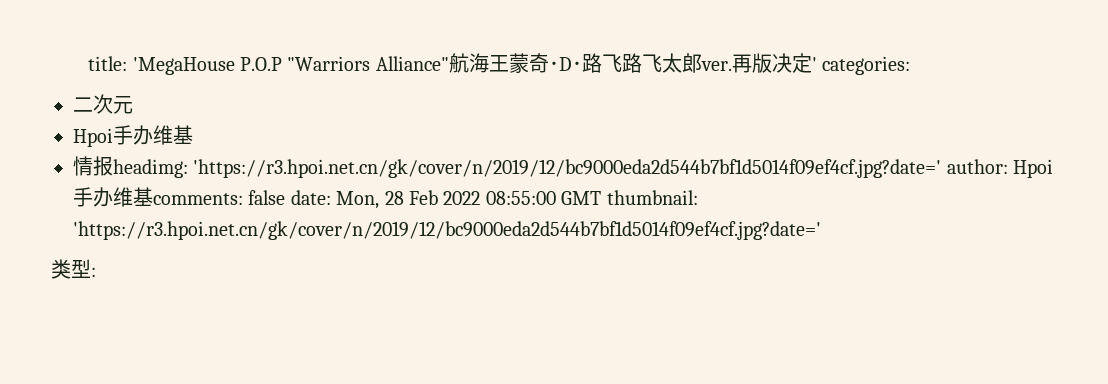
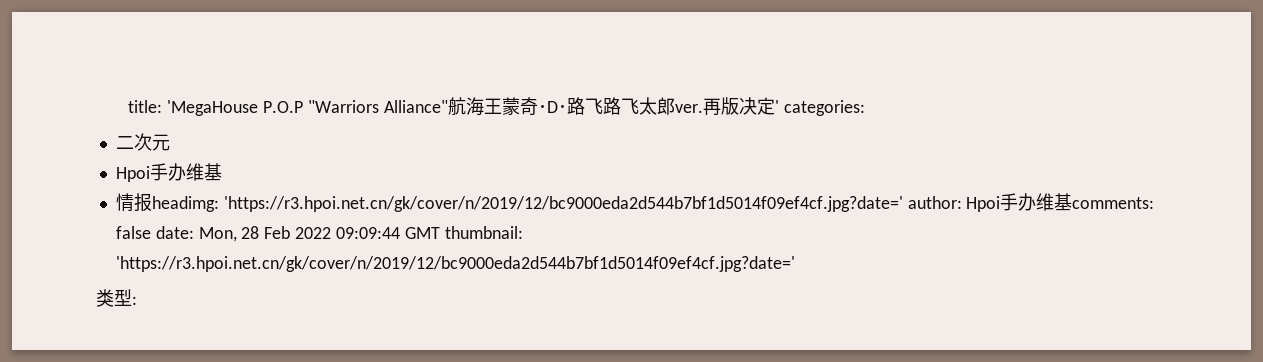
- 情报headimg: 'https://r3.hpoi.net.cn/gk/cover/n/2019/12/bc9000eda2d544b7bf1d5014f09ef4cf.jpg?date=' author: Hpoi手办维基comments: false date: Mon, 28 Feb 2022 08:55:00 GMT thumbnail: 'https://r3.hpoi.net.cn/gk/cover/n/2019/12/bc9000eda2d544b7bf1d5014f09ef4cf.jpg?date='
+ 情报headimg: 'https://r3.hpoi.net.cn/gk/cover/n/2019/12/bc9000eda2d544b7bf1d5014f09ef4cf.jpg?date=' author: Hpoi手办维基comments: false date: Mon, 28 Feb 2022 09:09:44 GMT thumbnail: 'https://r3.hpoi.net.cn/gk/cover/n/2019/12/bc9000eda2d544b7bf1d5014f09ef4cf.jpg?date='

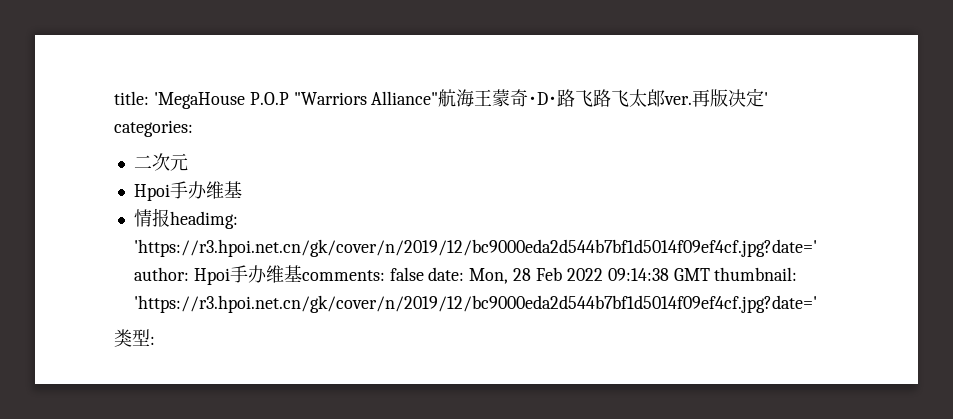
- 情报headimg: 'https://r3.hpoi.net.cn/gk/cover/n/2019/12/bc9000eda2d544b7bf1d5014f09ef4cf.jpg?date=' author: Hpoi手办维基comments: false date: Mon, 28 Feb 2022 09:09:44 GMT thumbnail: 'https://r3.hpoi.net.cn/gk/cover/n/2019/12/bc9000eda2d544b7bf1d5014f09ef4cf.jpg?date='
+ 情报headimg: 'https://r3.hpoi.net.cn/gk/cover/n/2019/12/bc9000eda2d544b7bf1d5014f09ef4cf.jpg?date=' author: Hpoi手办维基comments: false date: Mon, 28 Feb 2022 09:14:38 GMT thumbnail: 'https://r3.hpoi.net.cn/gk/cover/n/2019/12/bc9000eda2d544b7bf1d5014f09ef4cf.jpg?date='

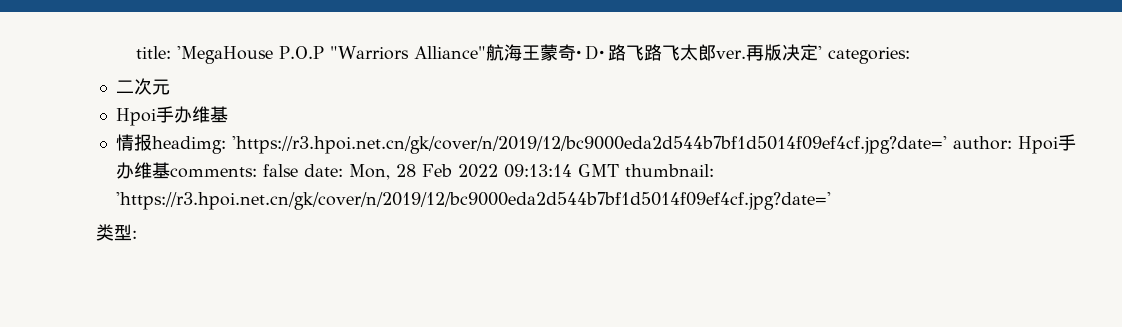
- 情报headimg: 'https://r3.hpoi.net.cn/gk/cover/n/2019/12/bc9000eda2d544b7bf1d5014f09ef4cf.jpg?date=' author: Hpoi手办维基comments: false date: Mon, 28 Feb 2022 09:14:38 GMT thumbnail: 'https://r3.hpoi.net.cn/gk/cover/n/2019/12/bc9000eda2d544b7bf1d5014f09ef4cf.jpg?date='
+ 情报headimg: 'https://r3.hpoi.net.cn/gk/cover/n/2019/12/bc9000eda2d544b7bf1d5014f09ef4cf.jpg?date=' author: Hpoi手办维基comments: false date: Mon, 28 Feb 2022 09:13:14 GMT thumbnail: 'https://r3.hpoi.net.cn/gk/cover/n/2019/12/bc9000eda2d544b7bf1d5014f09ef4cf.jpg?date='

